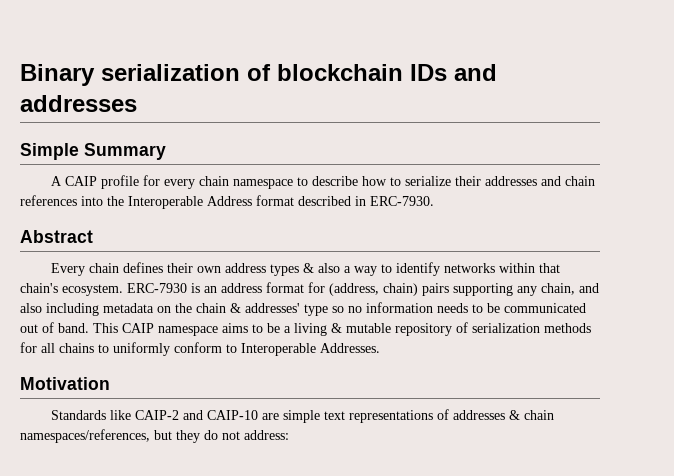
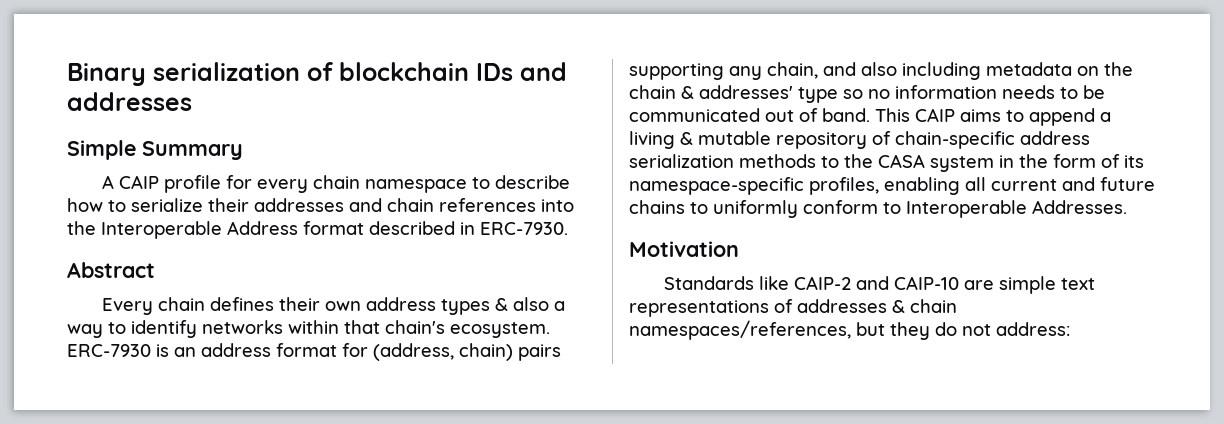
- This CAIP namespace aims to be a living & mutable repository of serialization methods for all chains to uniformly conform to Interoperable Addresses.
+ This CAIP aims to append a living & mutable repository of chain-specific address serialization methods to the CASA system in the form of its namespace-specific profiles, enabling all current and future chains to uniformly conform to Interoperable Addresses.

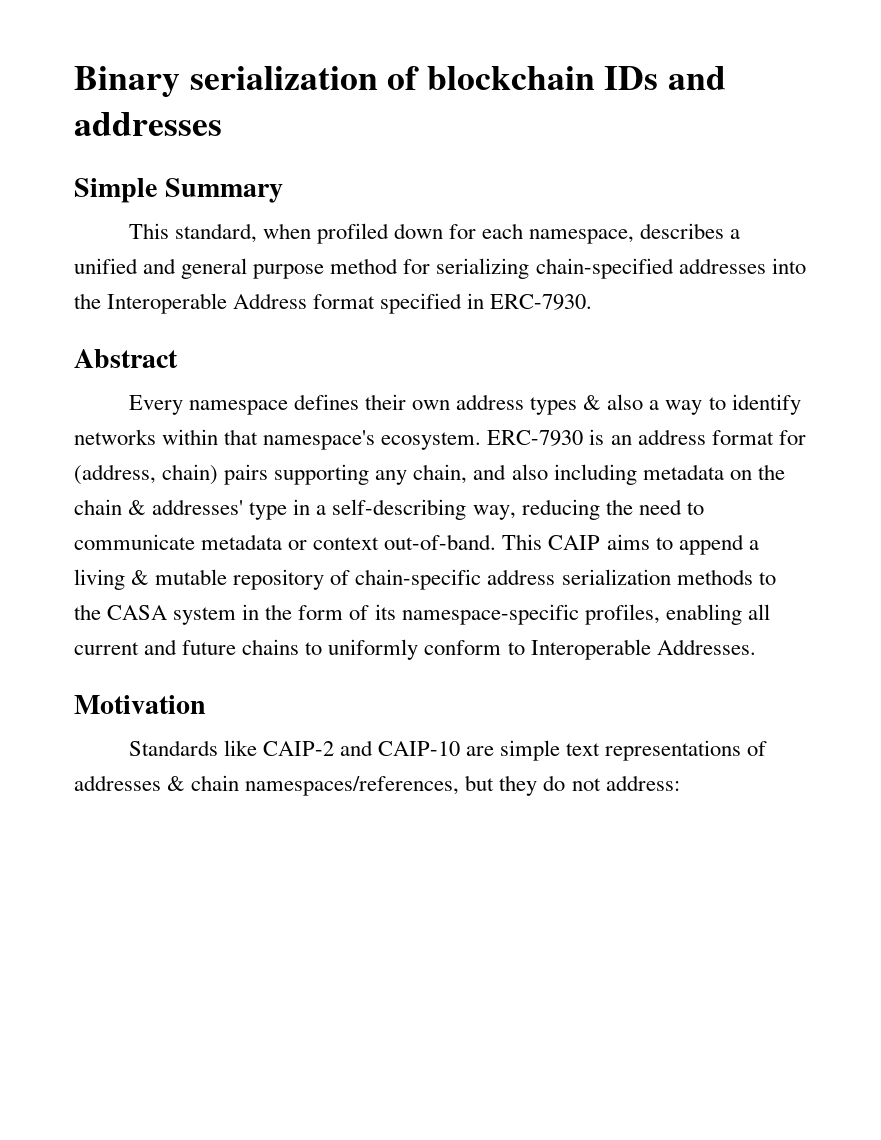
- A CAIP profile for every chain namespace to describe how to serialize their addresses and chain references into the Interoperable Address format described in ERC-7930.
+ This standard, when profiled down for each namespace, describes a unified and general purpose method for serializing chain-specified addresses into the Interoperable Address format specified in ERC-7930.
- Every chain defines their own address types & also a way to identify networks within that chain's ecosystem.
+ Every namespace defines their own address types & also a way to identify networks within that namespace's ecosystem.
- ERC-7930 is an address format for (address, chain) pairs supporting any chain, and also including metadata on the chain & addresses' type so no information needs to be communicated out of band.
+ ERC-7930 is an address format for (address, chain) pairs supporting any chain, and also including metadata on the chain & addresses' type in a self-describing way, reducing the need to communicate metadata or context out-of-band.

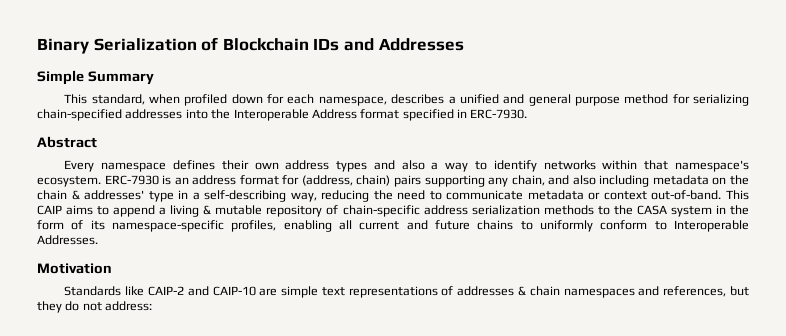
- Binary serialization of blockchain IDs and addresses
+ Binary Serialization of Blockchain IDs and Addresses
- Every namespace defines their own address types & also a way to identify networks within that namespace's ecosystem.
+ Every namespace defines their own address types and also a way to identify networks within that namespace's ecosystem.
- Standards like CAIP-2 and CAIP-10 are simple text representations of addresses & chain namespaces/references, but they do not address:
+ Standards like CAIP-2 and CAIP-10 are simple text representations of addresses & chain namespaces and references, but they do not address:

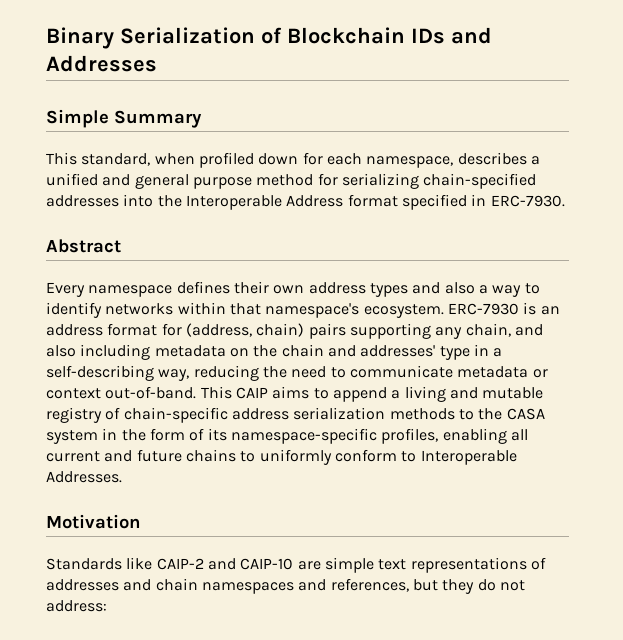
- ERC-7930 is an address format for (address, chain) pairs supporting any chain, and also including metadata on the chain & addresses' type in a self-describing way, reducing the need to communicate metadata or context out-of-band.
+ ERC-7930 is an address format for (address, chain) pairs supporting any chain, and also including metadata on the chain and addresses' type in a self-describing way, reducing the need to communicate metadata or context out-of-band.
- This CAIP aims to append a living & mutable repository of chain-specific address serialization methods to the CASA system in the form of its namespace-specific profiles, enabling all current and future chains to uniformly conform to Interoperable Addresses.
+ This CAIP aims to append a living and mutable registry of chain-specific address serialization methods to the CASA system in the form of its namespace-specific profiles, enabling all current and future chains to uniformly conform to Interoperable Addresses.
- Standards like CAIP-2 and CAIP-10 are simple text representations of addresses & chain namespaces and references, but they do not address:
+ Standards like CAIP-2 and CAIP-10 are simple text representations of addresses and chain namespaces and references, but they do not address:

